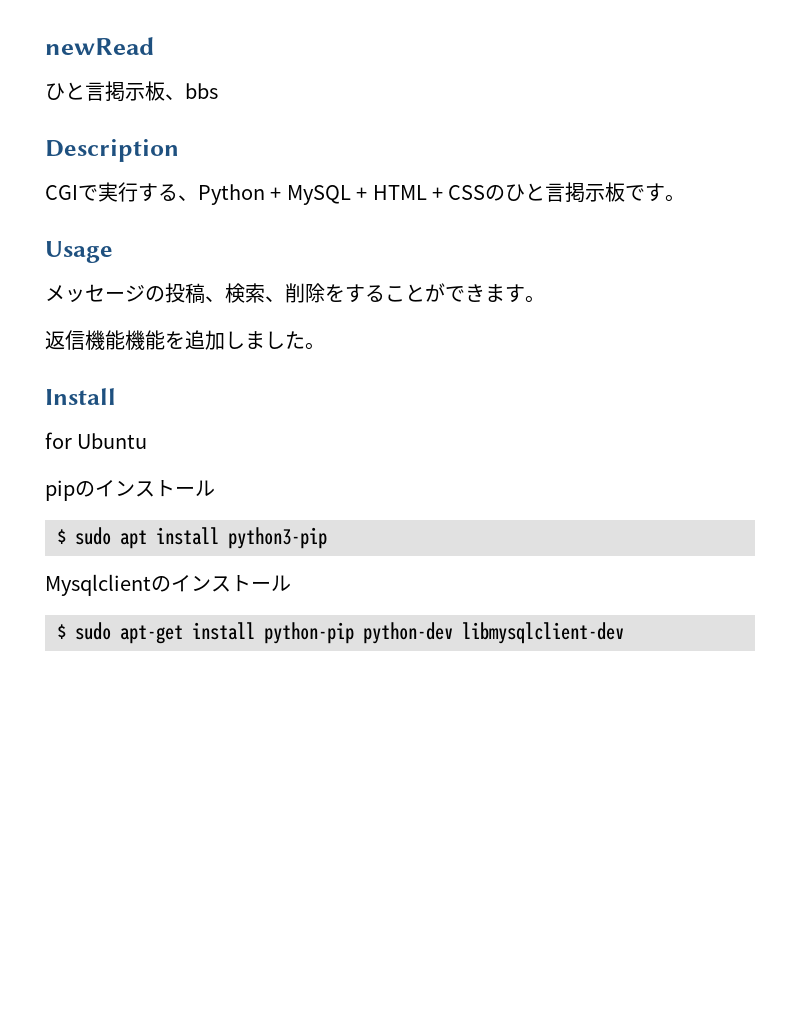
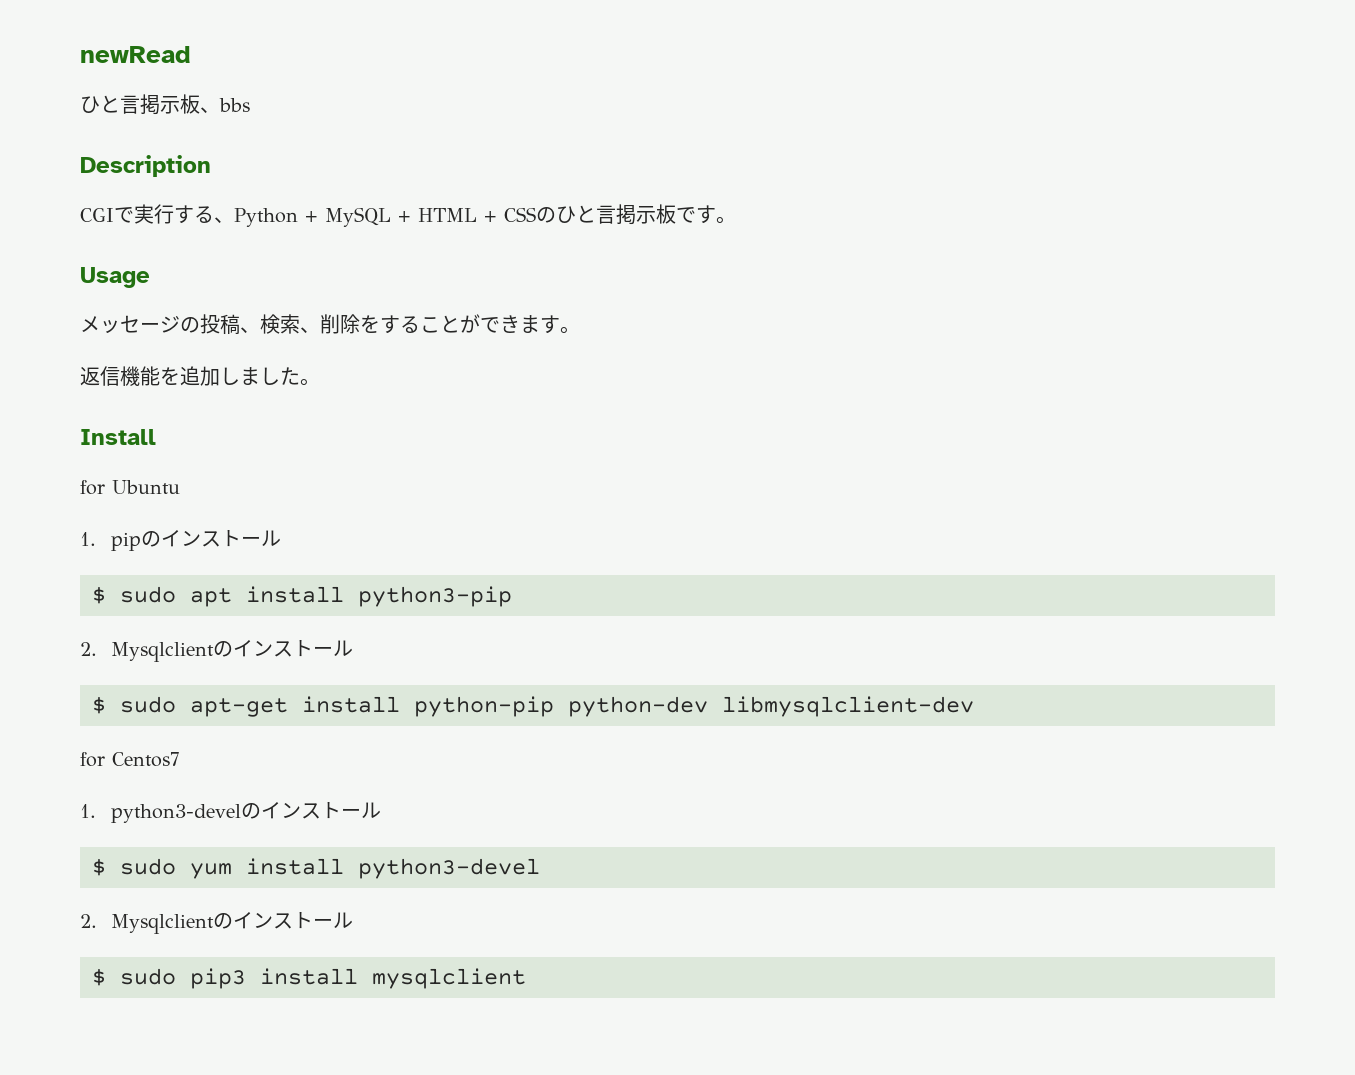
- 返信機能機能を追加しました。
+ 返信機能を追加しました。
- pipのインストール
+ 1. pipのインストール
  $ sudo apt install python3-pip
- Mysqlclientのインストール
+ 2. Mysqlclientのインストール
+ for Centos7
+ 1. python3-develのインストール
+ $ sudo yum install python3-devel
+ 2. Mysqlclientのインストール
+ $ sudo pip3 install mysqlclient

